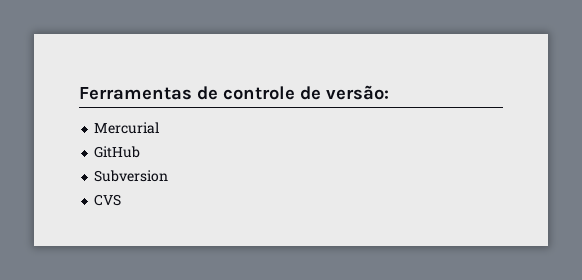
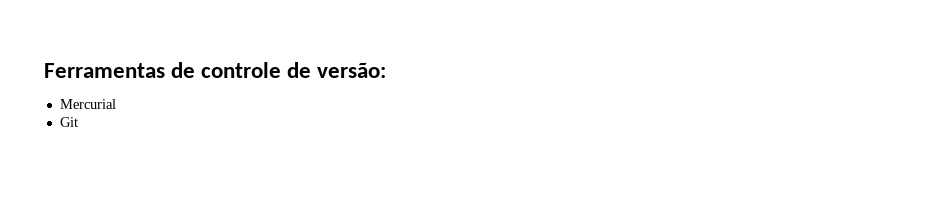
- GitHub
- Subversion
- CVS
+ Git

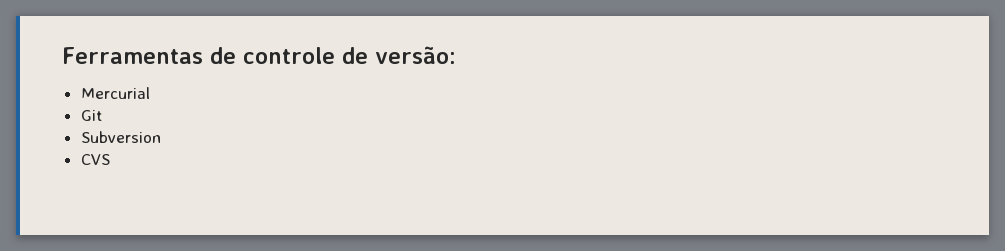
+ Subversion
+ CVS

